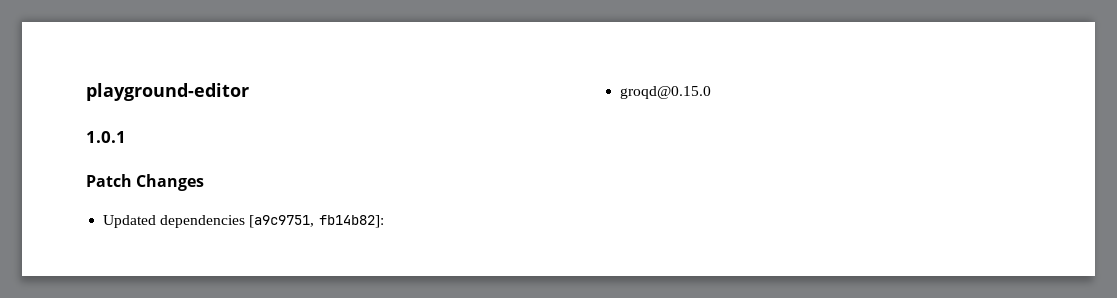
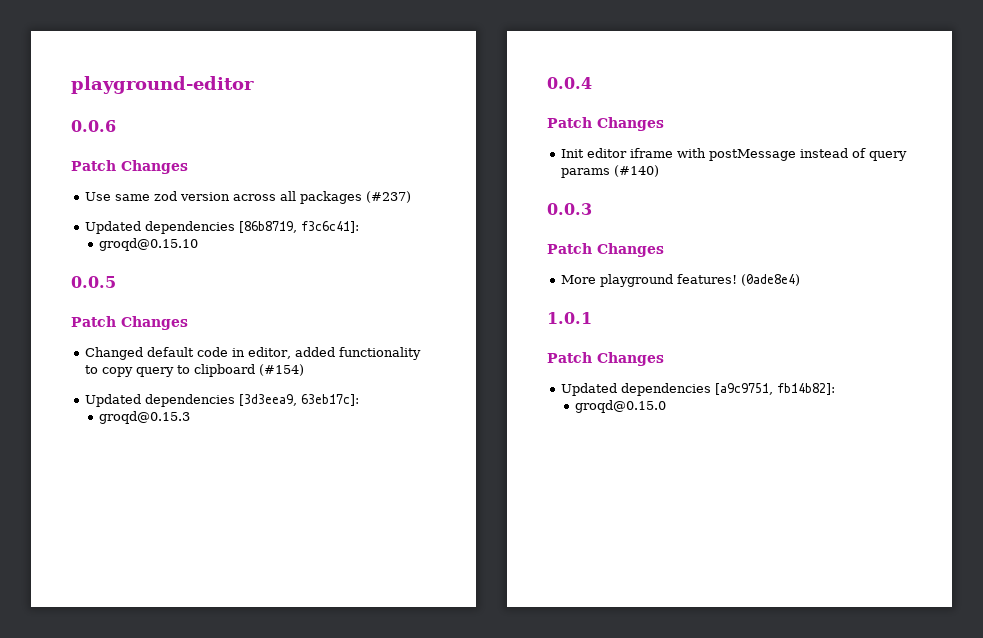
+ 0.0.6
+ Patch Changes
+ Use same zod version across all packages (#237)
+ Updated dependencies [86b8719, f3c6c41]:
+ groqd@0.15.10
+ 0.0.5
+ Patch Changes
+ Changed default code in editor, added functionality to copy query to clipboard (#154)
+ Updated dependencies [3d3eea9, 63eb17c]:
+ groqd@0.15.3
+ 0.0.4
+ Patch Changes
+ Init editor iframe with postMessage instead of query params (#140)
+ 0.0.3
+ Patch Changes
+ More playground features! (0ade8e4)

